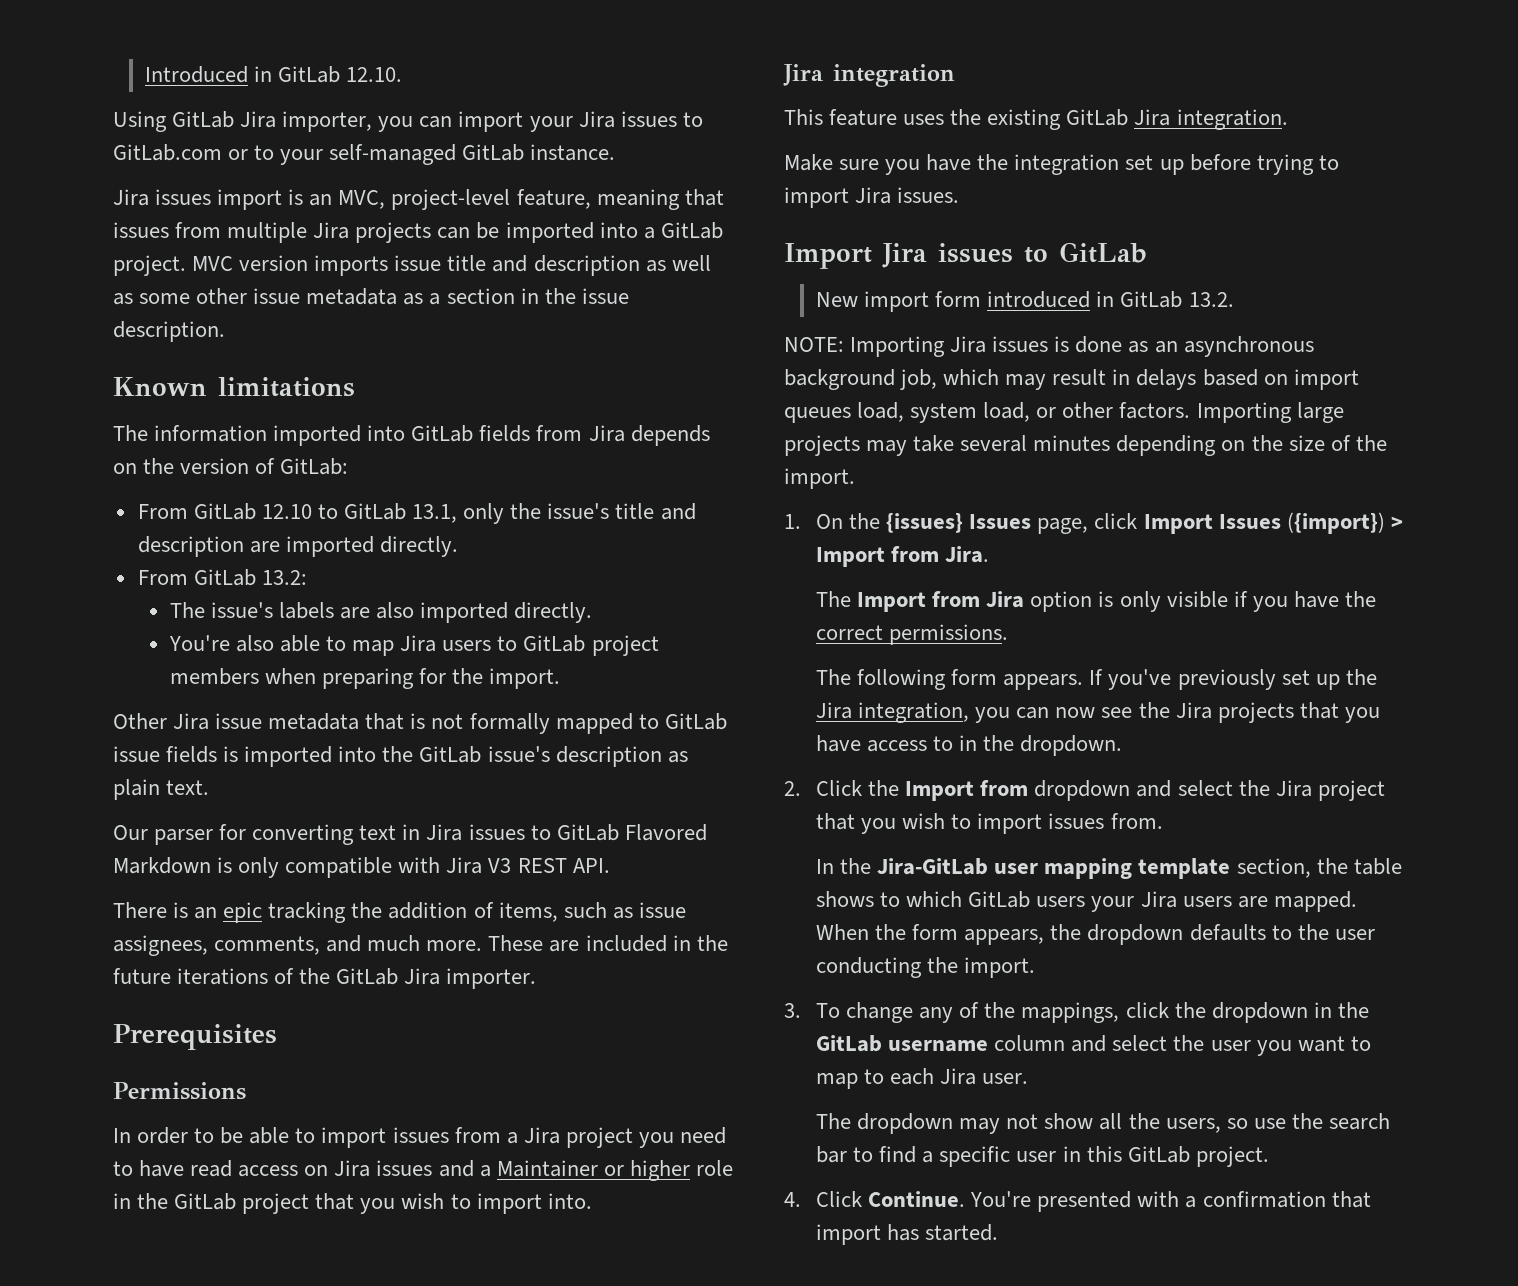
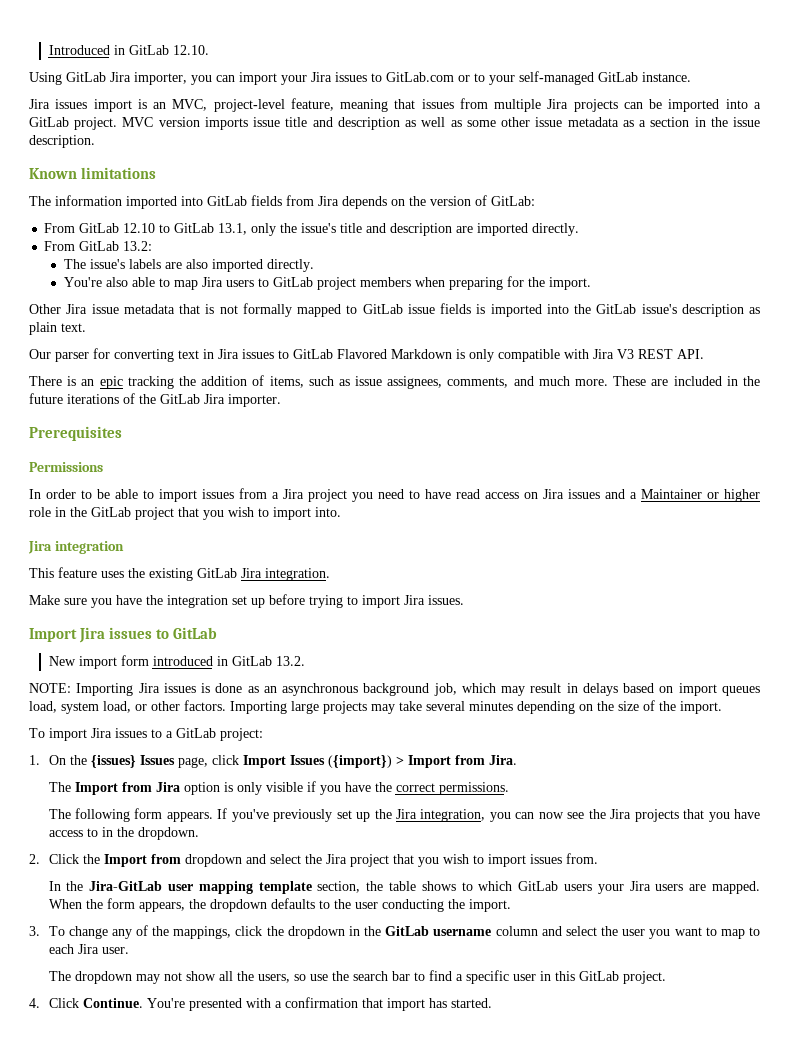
+ To import Jira issues to a GitLab project:

